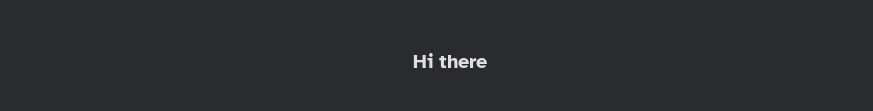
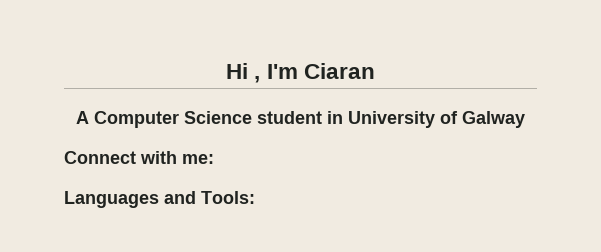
- Hi there
+ Hi , I'm Ciaran
+ A Computer Science student in University of Galway
+ Connect with me:
+ Languages and Tools:

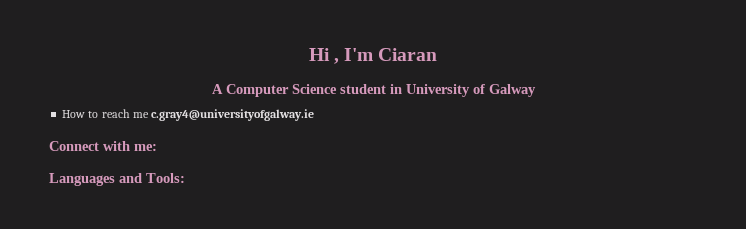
+ How to reach me c.gray4@universityofgalway.ie

